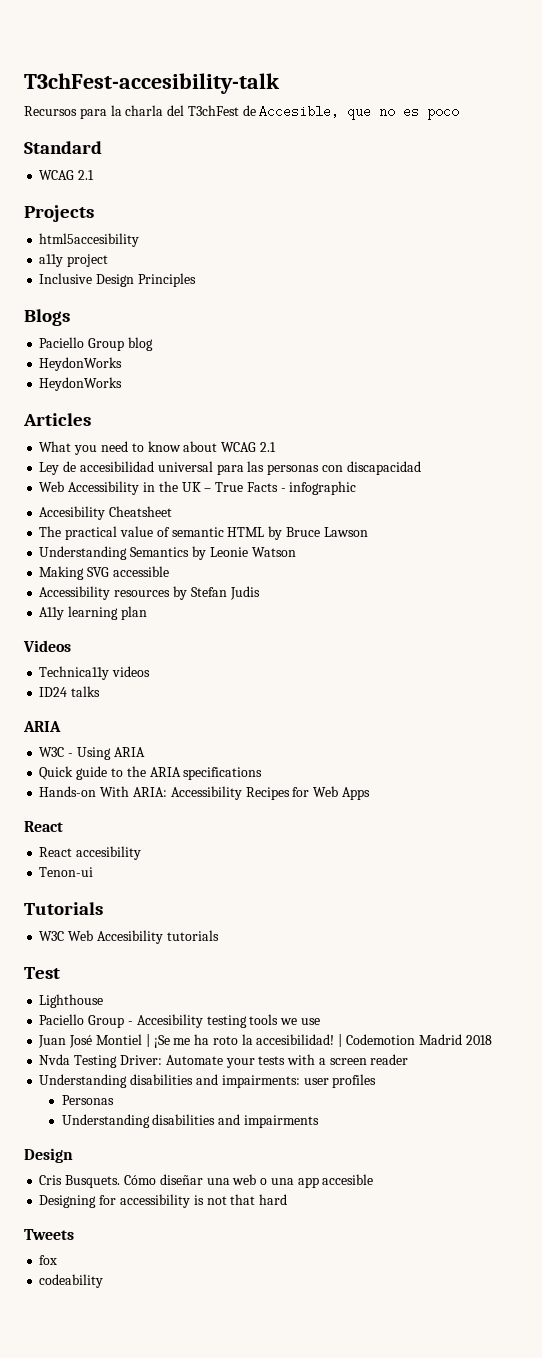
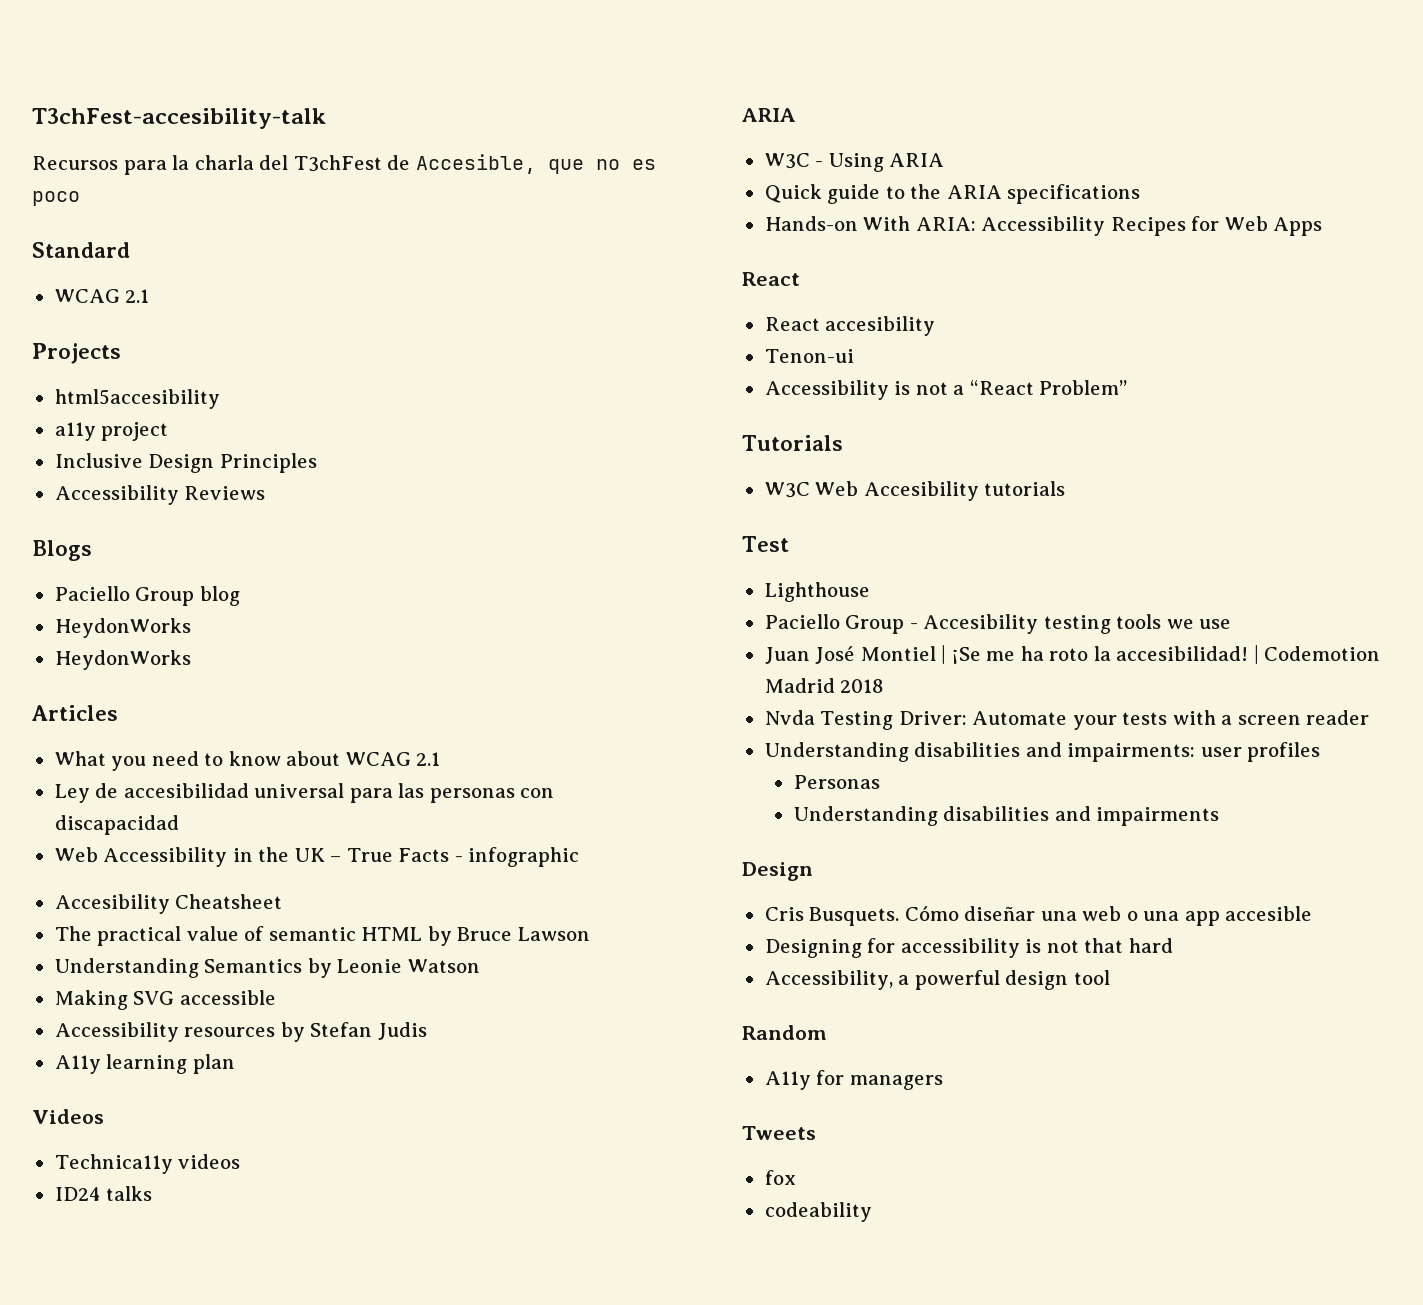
+ Accessibility Reviews
+ Accessibility is not a “React Problem”
+ Accessibility, a powerful design tool
+ Random
+ A11y for managers

